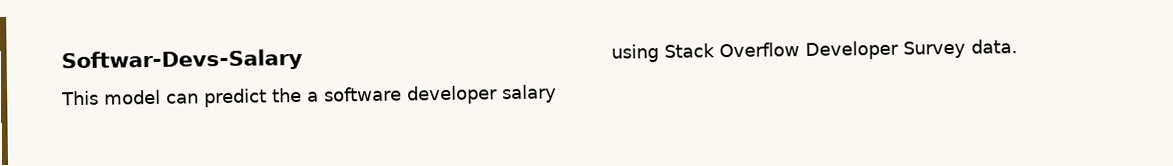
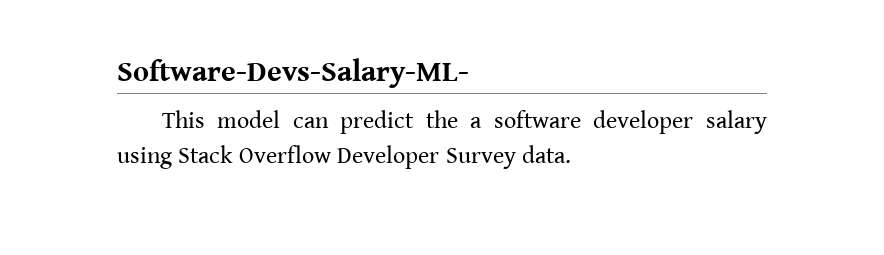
- Softwar-Devs-Salary
+ Software-Devs-Salary-ML-

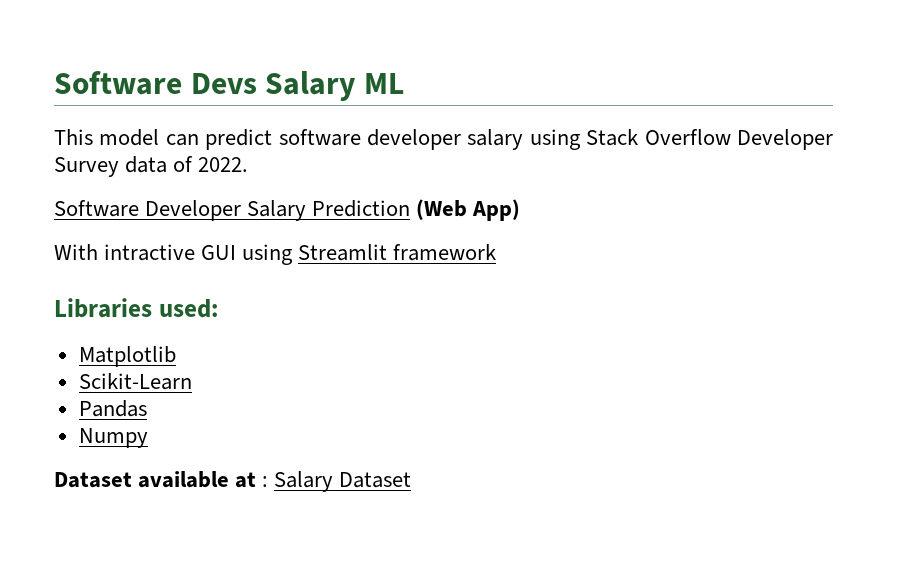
- Software-Devs-Salary-ML-
+ Software Devs Salary ML
- This model can predict the a software developer salary using Stack Overflow Developer Survey data.
+ This model can predict software developer salary using Stack Overflow Developer Survey data of 2022.
+ Software Developer Salary Prediction (Web App)
+ With intractive GUI using Streamlit framework
+ Libraries used:
+ Matplotlib
+ Scikit-Learn
+ Pandas
+ Numpy
+ Dataset available at : Salary Dataset

